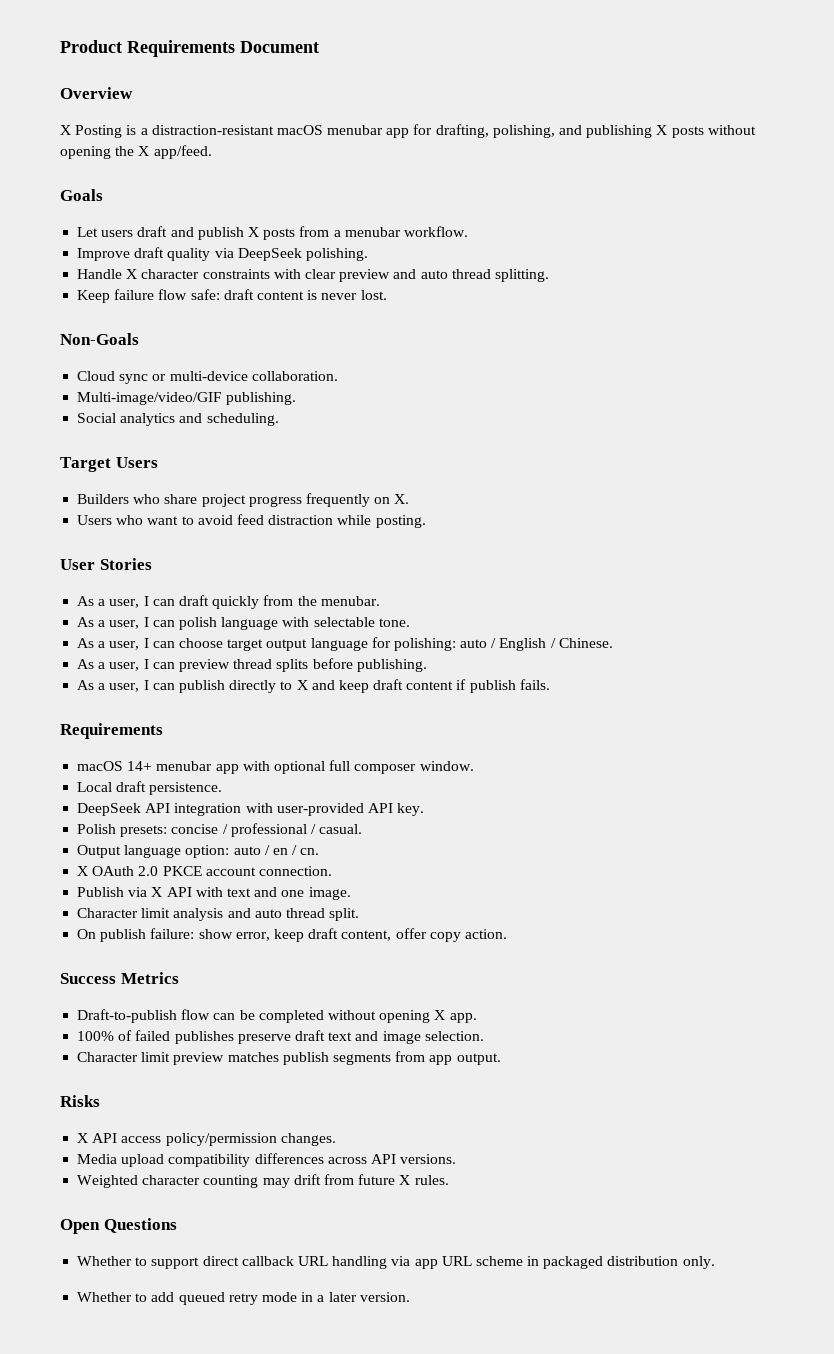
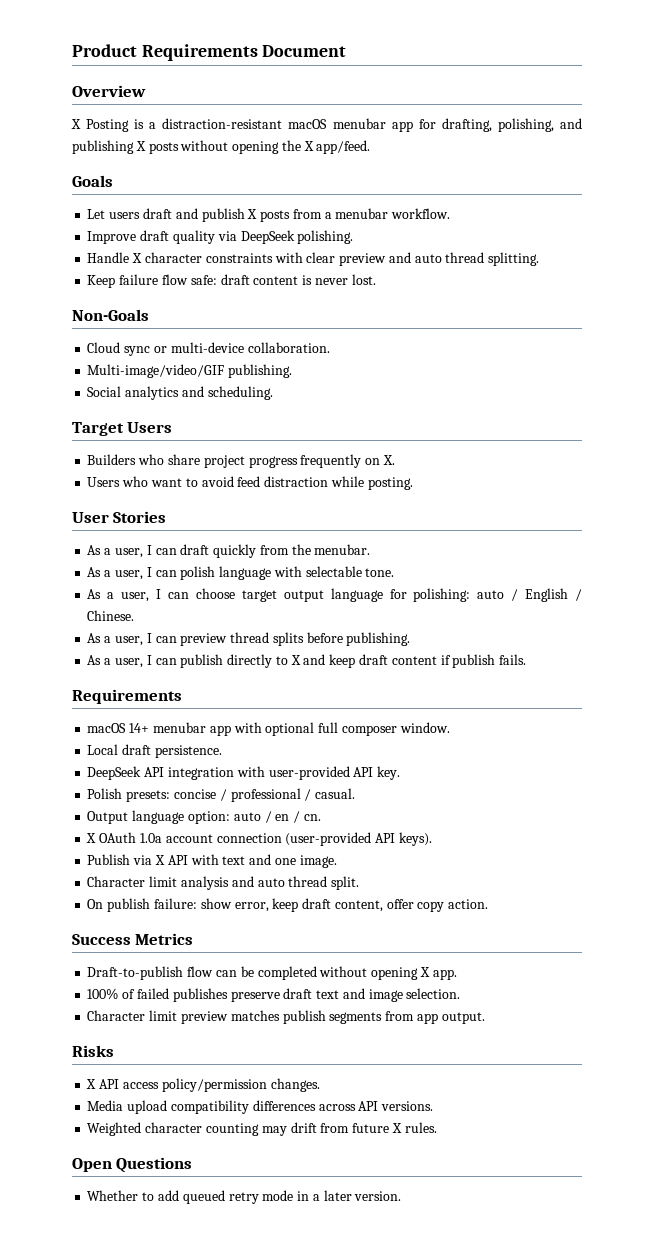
- X OAuth 2.0 PKCE account connection.
+ X OAuth 1.0a account connection (user-provided API keys).
- Whether to support direct callback URL handling via app URL scheme in packaged distribution only.

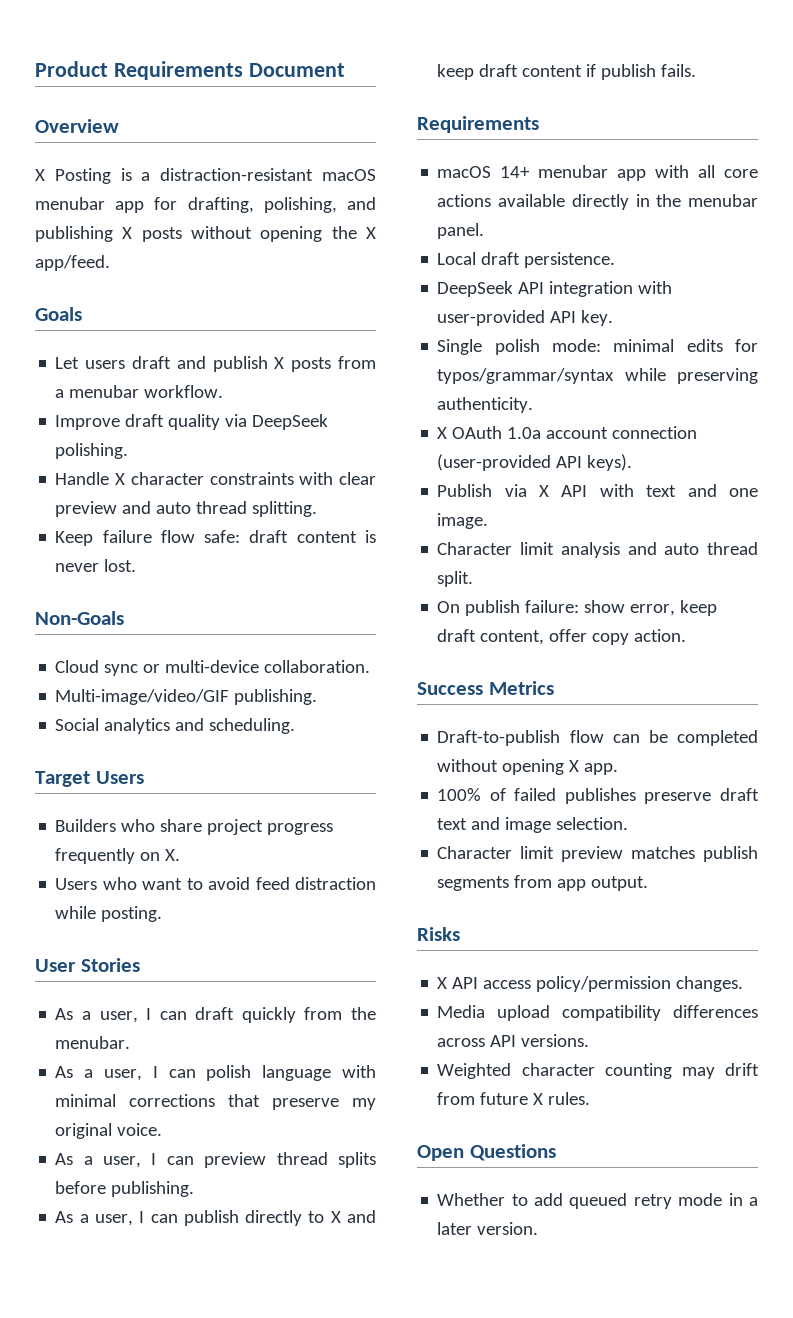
- As a user, I can polish language with selectable tone.
- As a user, I can choose target output language for polishing: auto / English / Chinese.
+ As a user, I can polish language with minimal corrections that preserve my original voice.
- macOS 14+ menubar app with optional full composer window.
+ macOS 14+ menubar app with all core actions available directly in the menubar panel.
- Polish presets: concise / professional / casual.
- Output language option: auto / en / cn.
+ Single polish mode: minimal edits for typos/grammar/syntax while preserving authenticity.

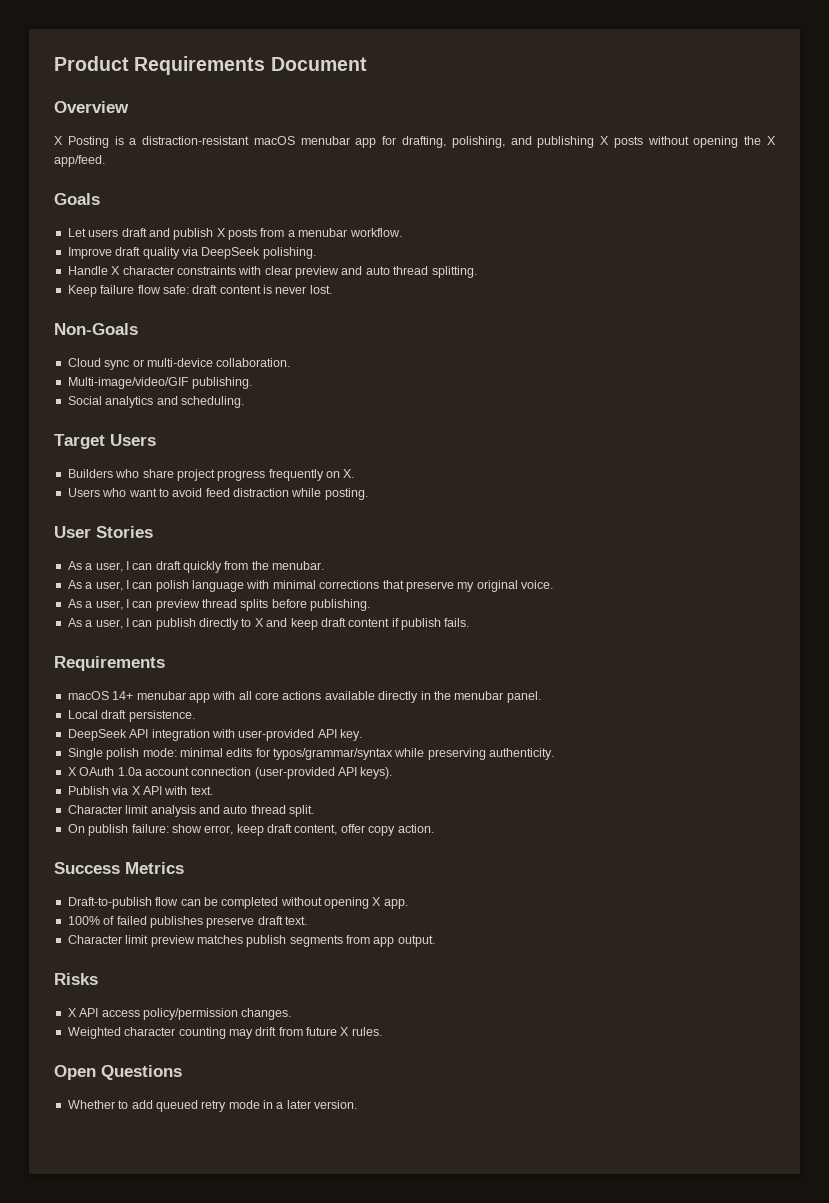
- Publish via X API with text and one image.
+ Publish via X API with text.
- 100% of failed publishes preserve draft text and image selection.
+ 100% of failed publishes preserve draft text.
- Media upload compatibility differences across API versions.

